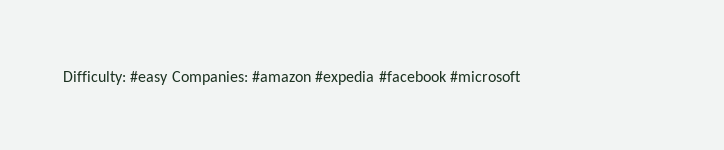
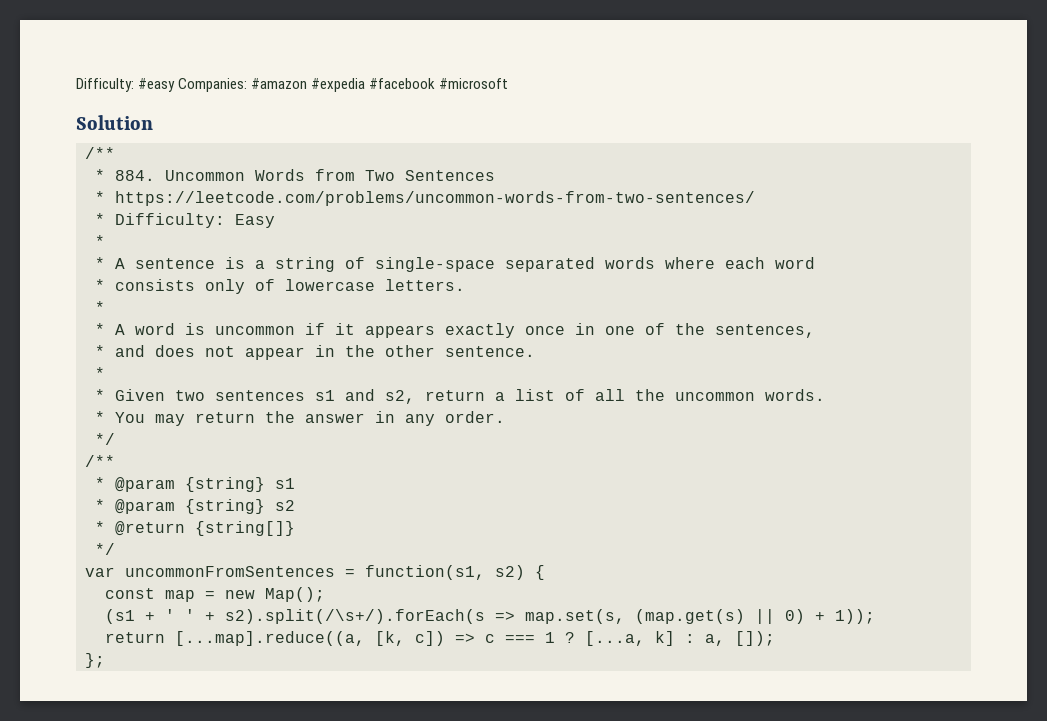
+ Solution
+ /**
+ * 884. Uncommon Words from Two Sentences
+ * https://leetcode.com/problems/uncommon-words-from-two-sentences/
+ * Difficulty: Easy
+ *
+ * A sentence is a string of single-space separated words where each word
+ * consists only of lowercase letters.
+ *
+ * A word is uncommon if it appears exactly once in one of the sentences,
+ * and does not appear in the other sentence.
+ *
+ * Given two sentences s1 and s2, return a list of all the uncommon words.
+ * You may return the answer in any order.
+ */
+ /**
+ * @param {string} s1
+ * @param {string} s2
+ * @return {string[]}
+ */
+ var uncommonFromSentences = function(s1, s2) {
+ const map = new Map();
+ (s1 + ' ' + s2).split(/\s+/).forEach(s => map.set(s, (map.get(s) || 0) + 1));
+ return [...map].reduce((a, [k, c]) => c === 1 ? [...a, k] : a, []);
+ };

